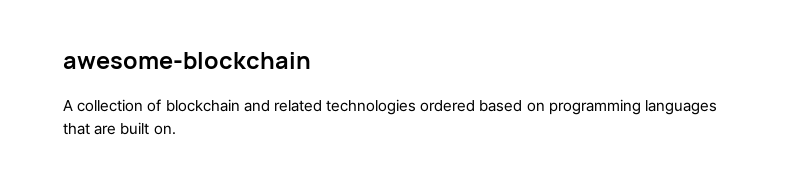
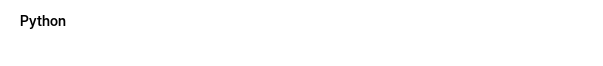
- awesome-blockchain
- A collection of blockchain and related technologies ordered based on programming languages that are built on.
+ Python

